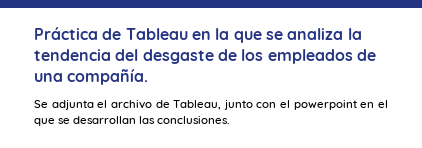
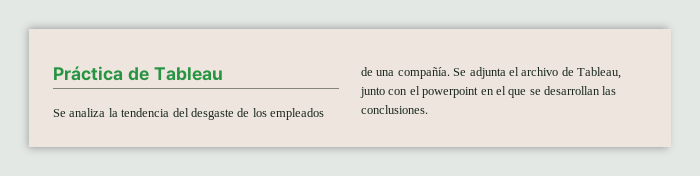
- Práctica de Tableau en la que se analiza la tendencia del desgaste de los empleados de una compañía.
- Se adjunta el archivo de Tableau, junto con el powerpoint en el que se desarrollan las conclusiones.
+ Práctica de Tableau
+ Se analiza la tendencia del desgaste de los empleados de una compañía. Se adjunta el archivo de Tableau, junto con el powerpoint en el que se desarrollan las conclusiones.

